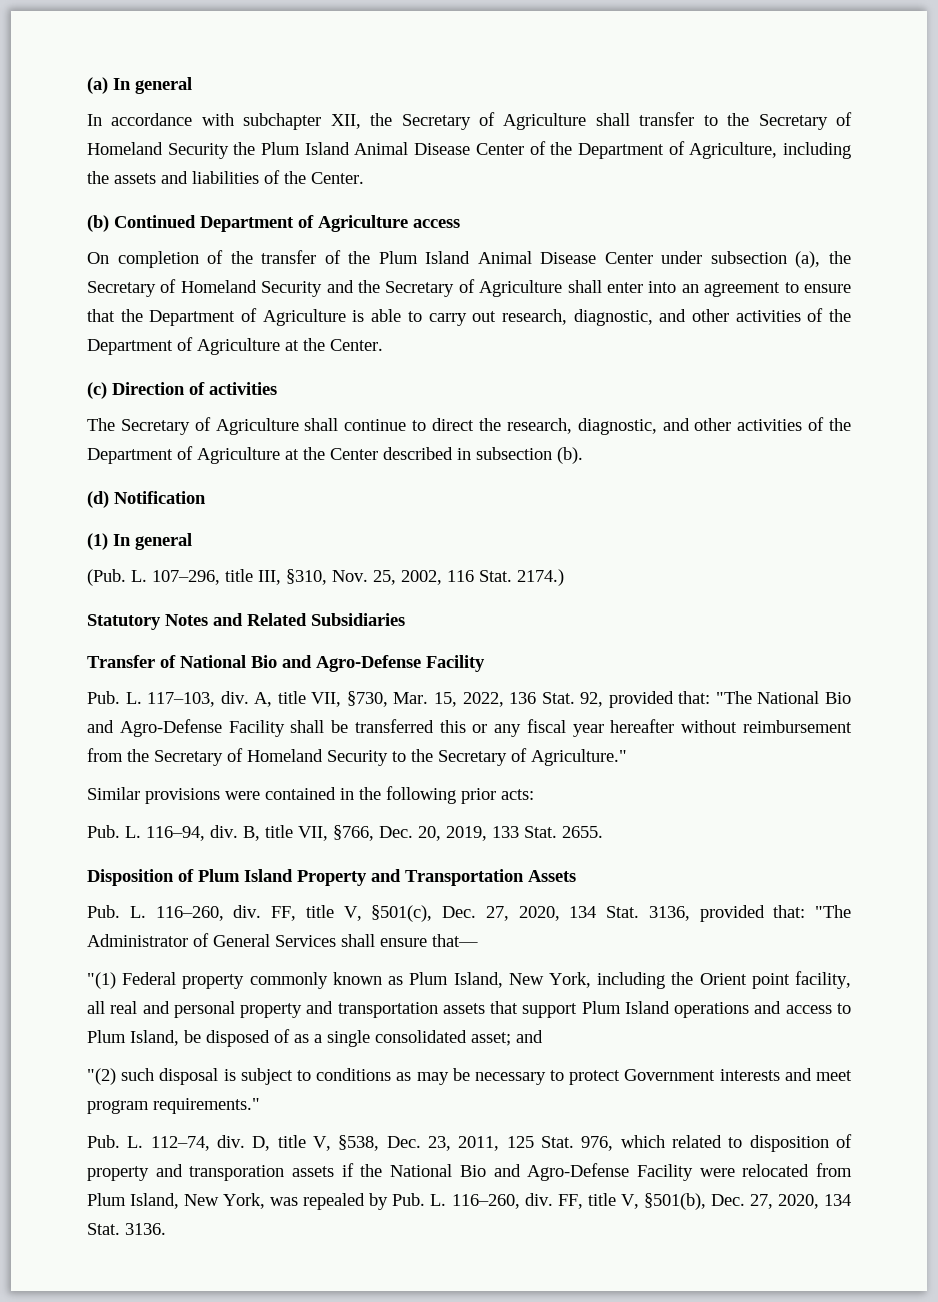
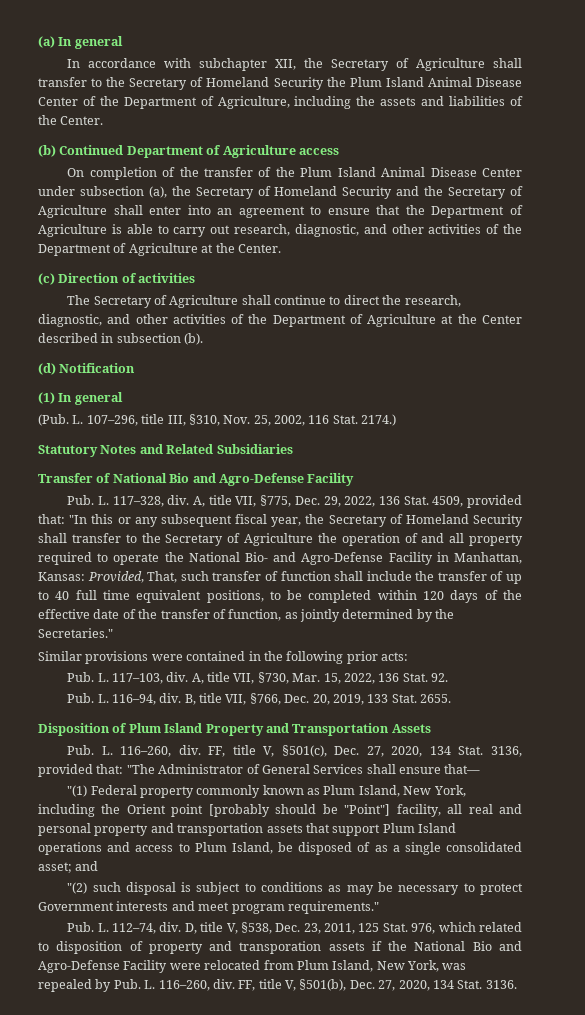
+ Pub. L. 117–328, div. A, title VII, §775, Dec. 29, 2022, 136 Stat. 4509, provided that: "In this or any subsequent fiscal year, the Secretary of Homeland Security shall transfer to the Secretary of Agriculture the operation of and all property required to operate the National Bio- and Agro-Defense Facility in Manhattan, Kansas: Provided, That, such transfer of function shall include the transfer of up to 40 full time equivalent positions, to be completed within 120 days of the effective date of the transfer of function, as jointly determined by the Secretaries."
+ Similar provisions were contained in the following prior acts:
- 92, provided that: "The National Bio and Agro-Defense Facility shall be transferred this or any fiscal year hereafter without reimbursement from the Secretary of Homeland Security to the Secretary of Agriculture."
- Similar provisions were contained in the following prior acts:
+ 92.
- "(1) Federal property commonly known as Plum Island, New York, including the Orient point facility, all real and personal property and transportation assets that support Plum Island operations and access to Plum Island, be disposed of as a single consolidated asset; and
+ "(1) Federal property commonly known as Plum Island, New York, including the Orient point [probably should be "Point"] facility, all real and personal property and transportation assets that support Plum Island operations and access to Plum Island, be disposed of as a single consolidated asset; and

